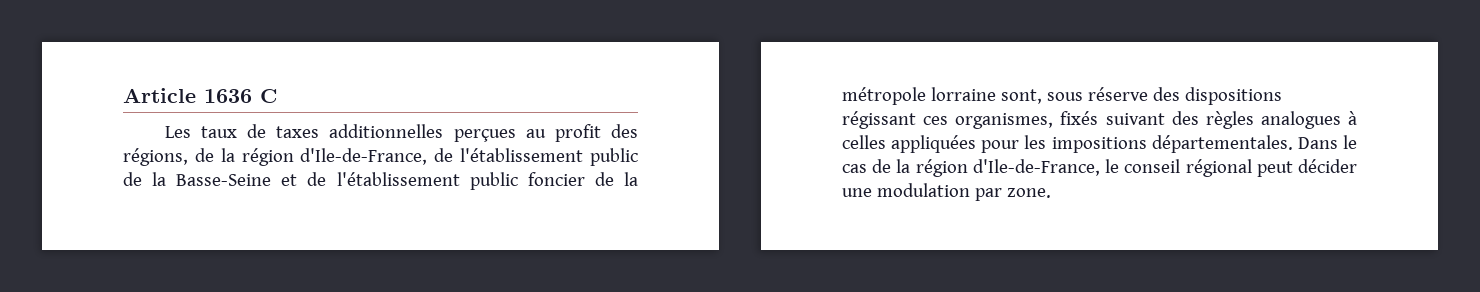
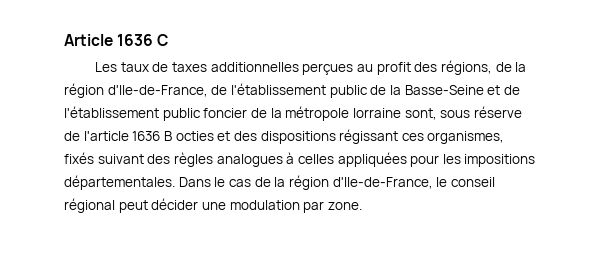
- Les taux de taxes additionnelles perçues au profit des régions, de la région d'Ile-de-France, de l'établissement public de la Basse-Seine et de l'établissement public foncier de la métropole lorraine sont, sous réserve des dispositions régissant ces organismes, fixés suivant des règles analogues à celles appliquées pour les impositions départementales.
+ Les taux de taxes additionnelles perçues au profit des régions, de la région d'Ile-de-France, de l'établissement public de la Basse-Seine et de l'établissement public foncier de la métropole lorraine sont, sous réserve de l'article 1636 B octies et des dispositions régissant ces organismes, fixés suivant des règles analogues à celles appliquées pour les impositions départementales.

